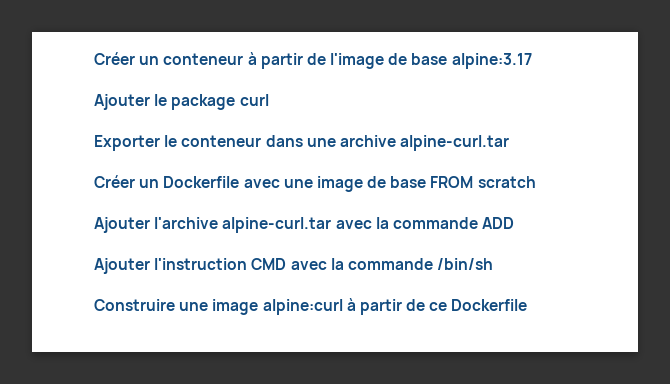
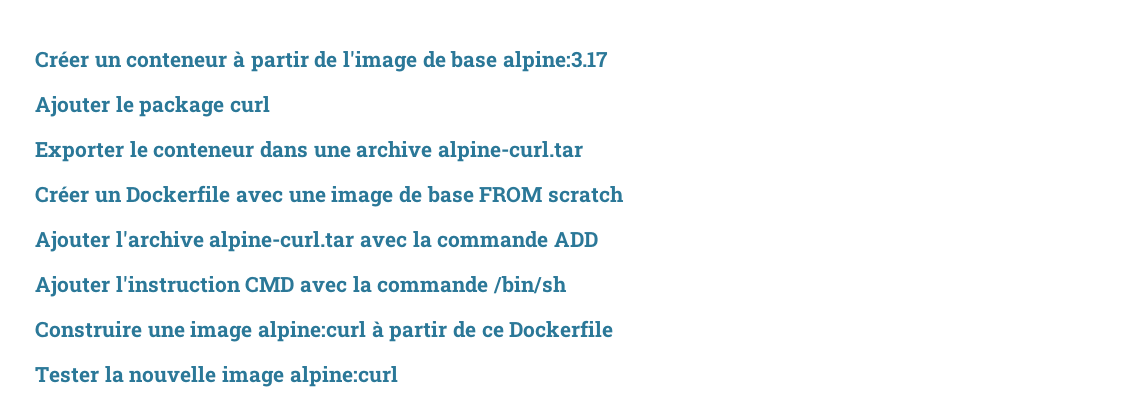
+ Tester la nouvelle image alpine:curl

